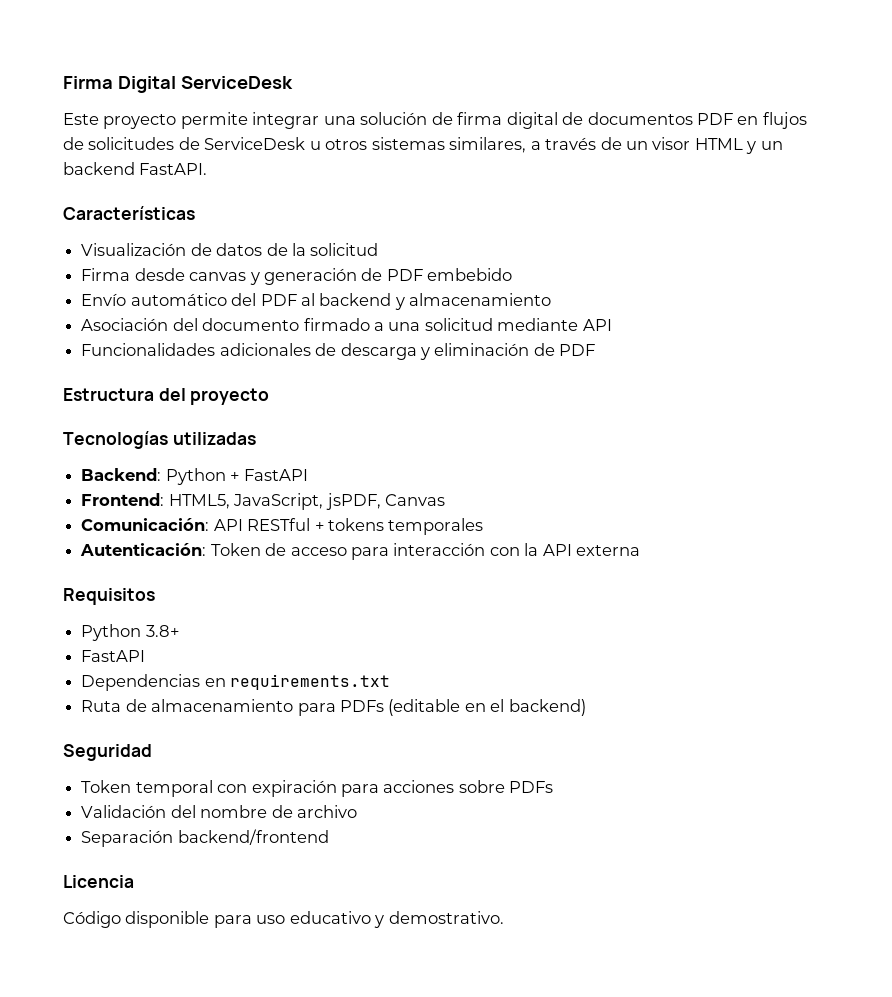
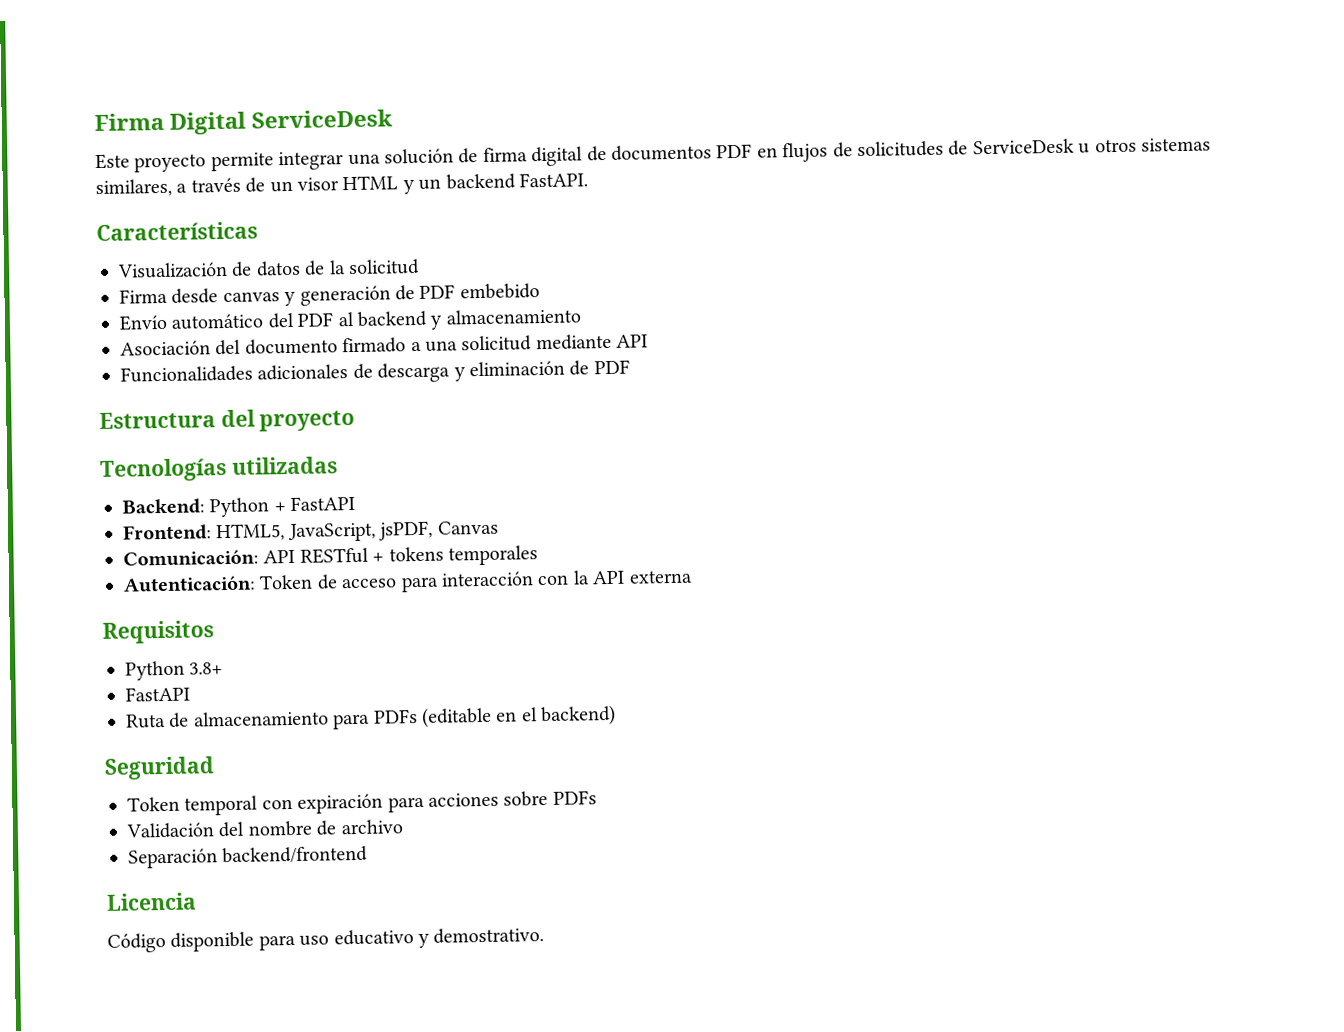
- Dependencias en requirements.txt

